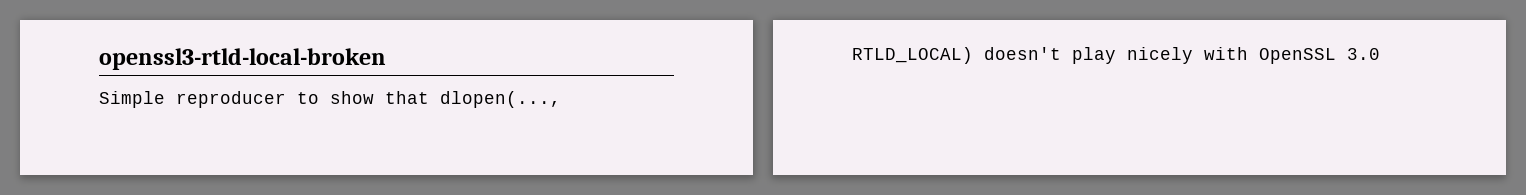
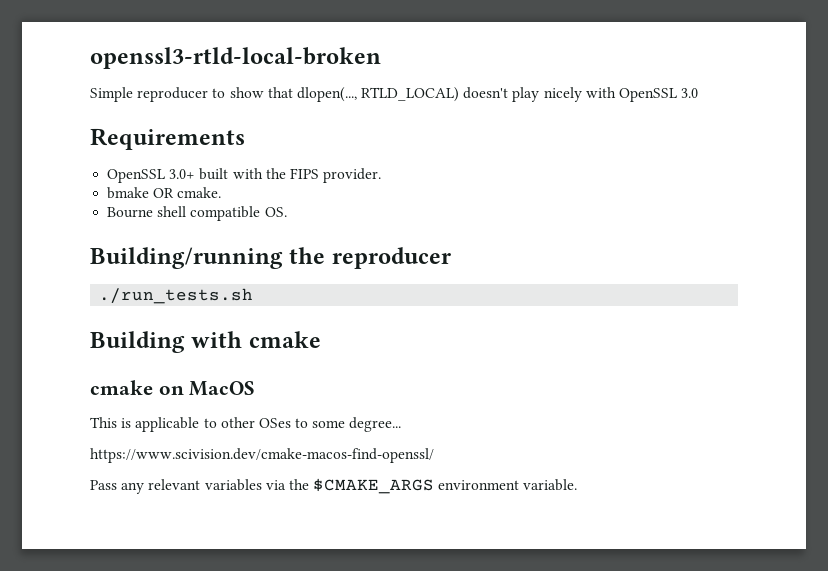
+ Requirements
+ OpenSSL 3.0+ built with the FIPS provider.
+ bmake OR cmake.
+ Bourne shell compatible OS.
+ Building/running the reproducer
+ ./run_tests.sh
+ Building with cmake
+ cmake on MacOS
+ This is applicable to other OSes to some degree...
+ https://www.scivision.dev/cmake-macos-find-openssl/
+ Pass any relevant variables via the $CMAKE_ARGS environment variable.

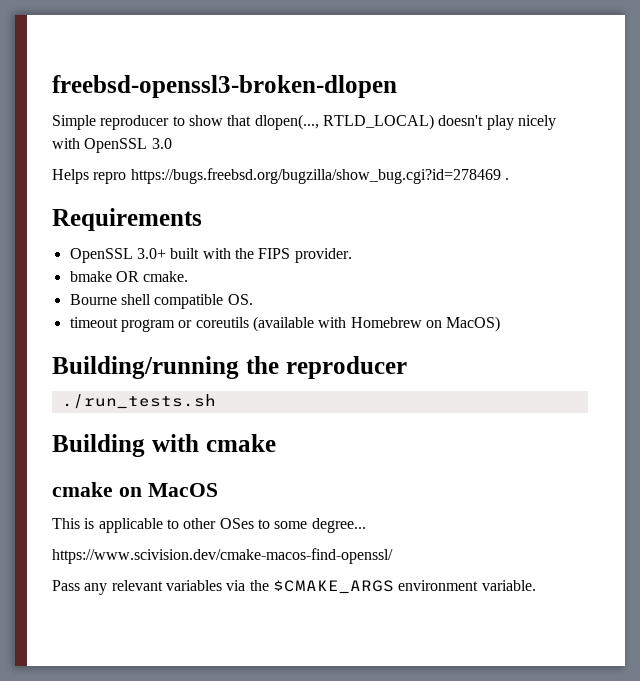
- openssl3-rtld-local-broken
+ freebsd-openssl3-broken-dlopen
+ Helps repro https://bugs.freebsd.org/bugzilla/show_bug.cgi?id=278469 .
+ timeout program or coreutils (available with Homebrew on MacOS)

